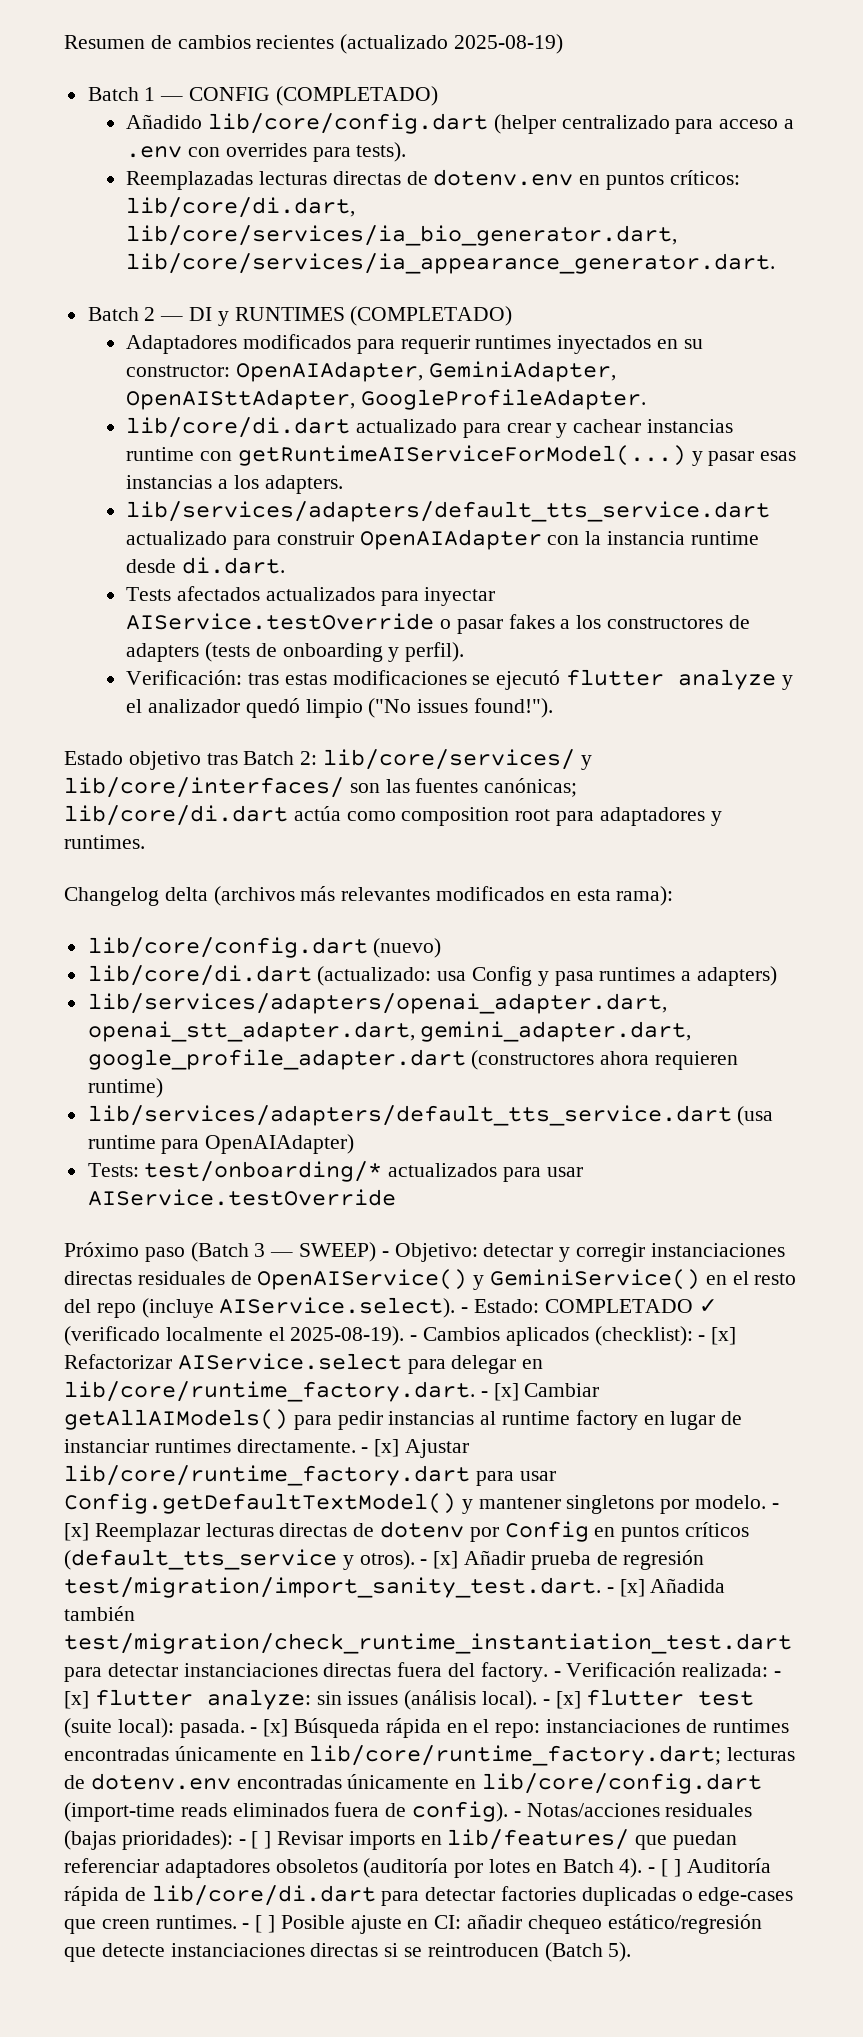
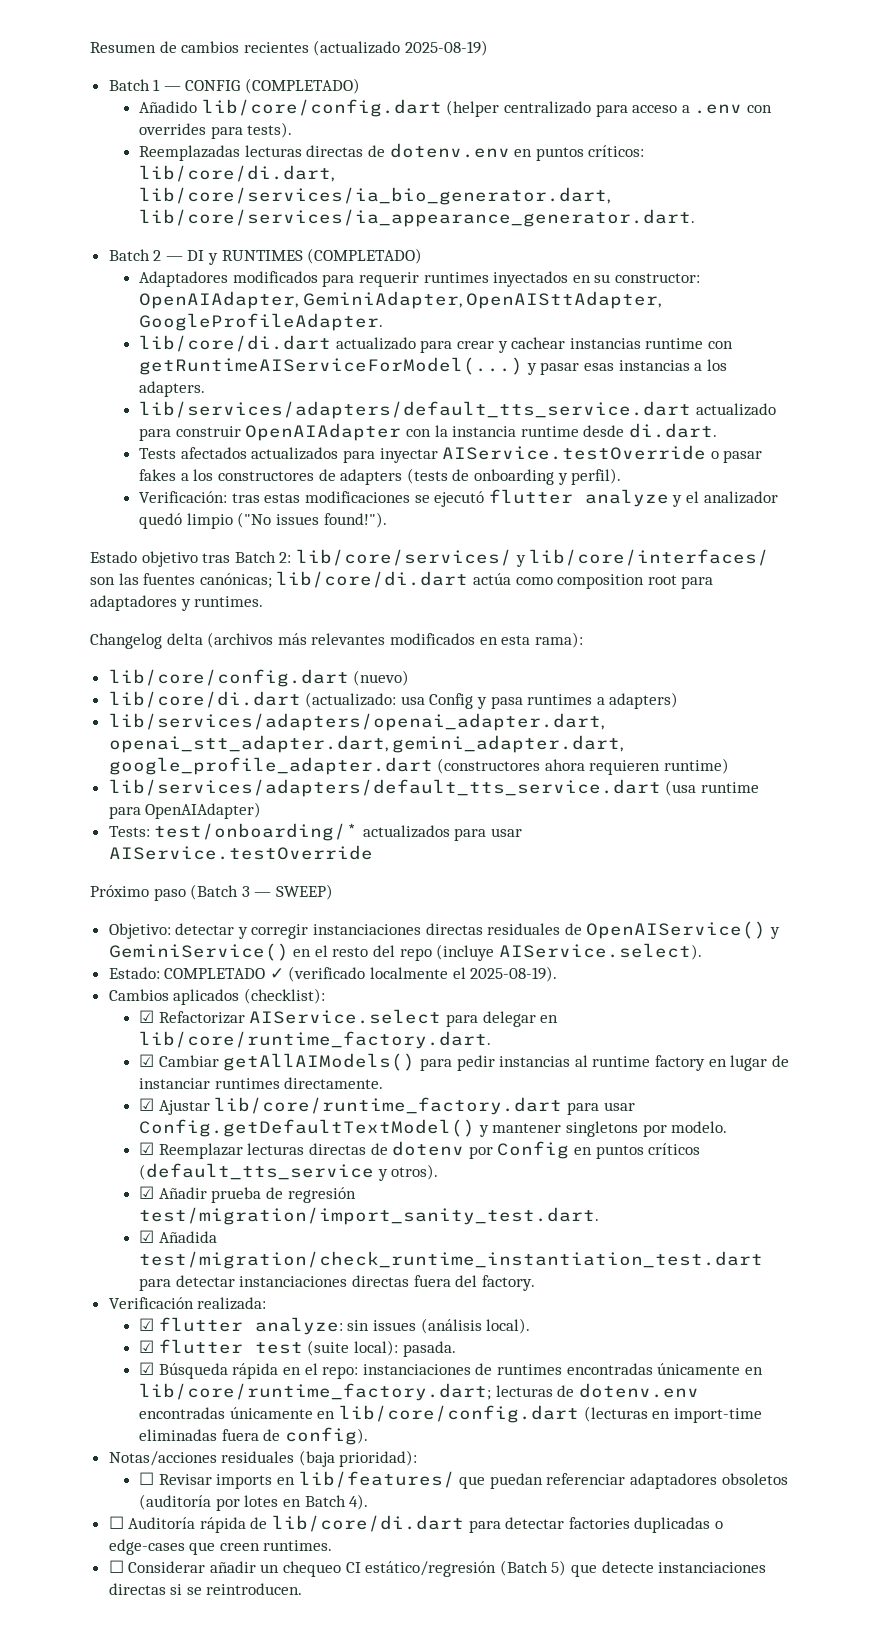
- Próximo paso (Batch 3 — SWEEP) - Objetivo:
+ Próximo paso (Batch 3 — SWEEP)
+ Objetivo:
- detectar y corregir instanciaciones directas residuales de OpenAIService() y GeminiService() en el resto del repo (incluye AIService.select). - Estado:
+ detectar y corregir instanciaciones directas residuales de OpenAIService() y GeminiService() en el resto del repo (incluye AIService.select).
+ Estado:
- COMPLETADO ✓ (verificado localmente el 2025-08-19). - Cambios aplicados (checklist): - [x] Refactorizar AIService.select para delegar en lib/core/runtime_factory.dart. - [x] Cambiar getAllAIModels() para pedir instancias al runtime factory en lugar de instanciar runtimes directamente. - [x] Ajustar lib/core/runtime_factory.dart para usar Config.getDefaultTextModel() y mantener singletons por modelo. - [x] Reemplazar lecturas directas de dotenv por Config en puntos críticos (default_tts_service y otros). - [x] Añadir prueba de regresión test/migration/import_sanity_test.dart. - [x] Añadida también test/migration/check_runtime_instantiation_test.dart para detectar instanciaciones directas fuera del factory. - Verificación realizada: - [x] flutter analyze:
+ COMPLETADO ✓ (verificado localmente el 2025-08-19).
+ Cambios aplicados (checklist):
+ ☑ Refactorizar AIService.select para delegar en lib/core/runtime_factory.dart.
+ ☑ Cambiar getAllAIModels() para pedir instancias al runtime factory en lugar de instanciar runtimes directamente.
+ ☑ Ajustar lib/core/runtime_factory.dart para usar Config.getDefaultTextModel() y mantener singletons por modelo.
+ ☑ Reemplazar lecturas directas de dotenv por Config en puntos críticos (default_tts_service y otros).
+ ☑ Añadir prueba de regresión test/migration/import_sanity_test.dart.
+ ☑ Añadida test/migration/check_runtime_instantiation_test.dart para detectar instanciaciones directas fuera del factory.
+ Verificación realizada:
+ ☑ flutter analyze:
- sin issues (análisis local). - [x] flutter test (suite local):
+ sin issues (análisis local).
+ ☑ flutter test (suite local):
- pasada. - [x] Búsqueda rápida en el repo:
+ pasada.
+ ☑ Búsqueda rápida en el repo:
- lecturas de dotenv.env encontradas únicamente en lib/core/config.dart (import-time reads eliminados fuera de config). - Notas/acciones residuales (bajas prioridades): - [ ] Revisar imports en lib/features/ que puedan referenciar adaptadores obsoletos (auditoría por lotes en Batch 4). - [ ] Auditoría rápida de lib/core/di.dart para detectar factories duplicadas o edge-cases que creen runtimes. - [ ] Posible ajuste en CI: añadir chequeo estático/regresión que detecte instanciaciones directas si se reintroducen (Batch 5).
+ lecturas de dotenv.env encontradas únicamente en lib/core/config.dart (lecturas en import-time eliminadas fuera de config).
+ Notas/acciones residuales (baja prioridad):
+ ☐ Revisar imports en lib/features/ que puedan referenciar adaptadores obsoletos (auditoría por lotes en Batch 4).
+ ☐ Auditoría rápida de lib/core/di.dart para detectar factories duplicadas o edge-cases que creen runtimes.
+ ☐ Considerar añadir un chequeo CI estático/regresión (Batch 5) que detecte instanciaciones directas si se reintroducen.

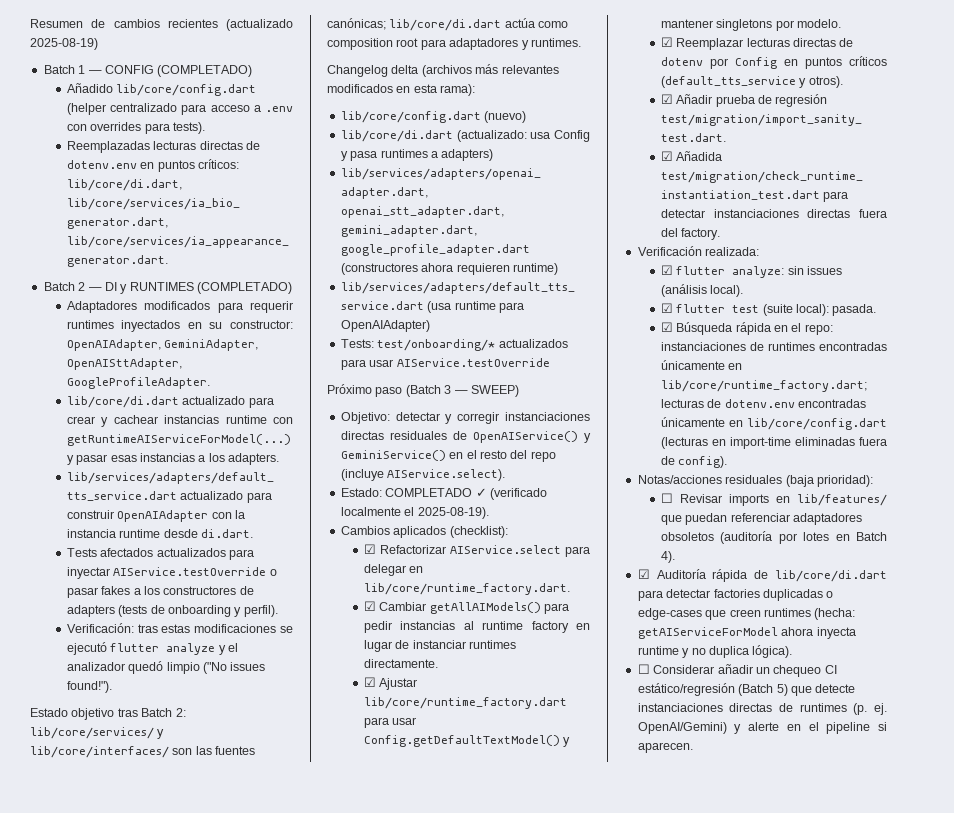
- ☐ Auditoría rápida de lib/core/di.dart para detectar factories duplicadas o edge-cases que creen runtimes.
+ ☑ Auditoría rápida de lib/core/di.dart para detectar factories duplicadas o edge-cases que creen runtimes (hecha: getAIServiceForModel ahora inyecta runtime y no duplica lógica).
- ☐ Considerar añadir un chequeo CI estático/regresión (Batch 5) que detecte instanciaciones directas si se reintroducen.
+ ☐ Considerar añadir un chequeo CI estático/regresión (Batch 5) que detecte instanciaciones directas de runtimes (p. ej. OpenAI/Gemini) y alerte en el pipeline si aparecen.

